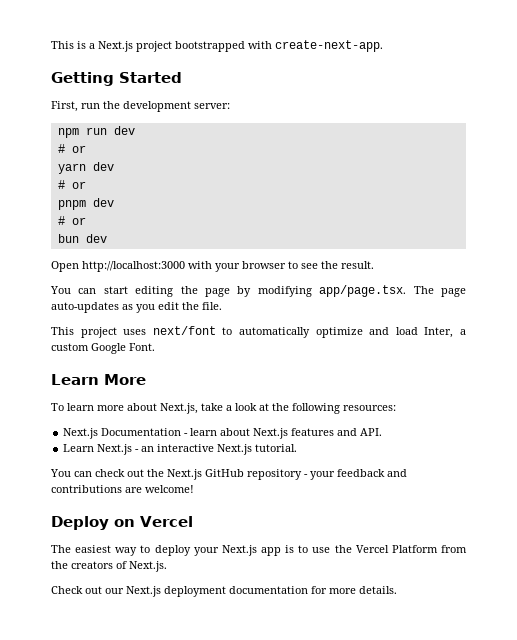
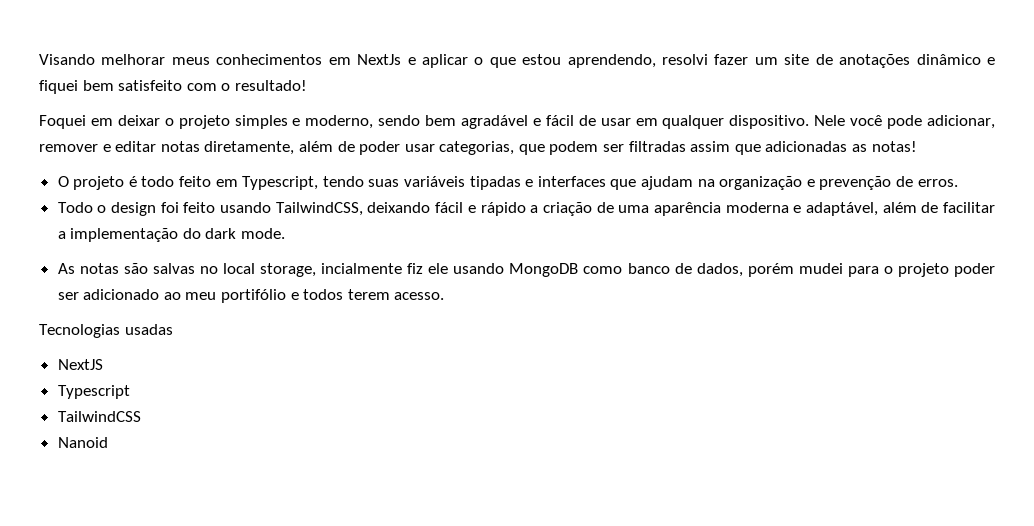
- This is a Next.js project bootstrapped with create-next-app.
- Getting Started
- First, run the development server:
- npm run dev
- # or
- yarn dev
- # or
- pnpm dev
- # or
- bun dev
- Open http://localhost:3000 with your browser to see the result.
- You can start editing the page by modifying app/page.tsx. The page auto-updates as you edit the file.
- This project uses next/font to automatically optimize and load Inter, a custom Google Font.
- Learn More
- To learn more about Next.js, take a look at the following resources:
- Next.js Documentation - learn about Next.js features and API.
- Learn Next.js - an interactive Next.js tutorial.
- You can check out the Next.js GitHub repository - your feedback and contributions are welcome!
- Deploy on Vercel
- The easiest way to deploy your Next.js app is to use the Vercel Platform from the creators of Next.js.
- Check out our Next.js deployment documentation for more details.
+ Visando melhorar meus conhecimentos em NextJs e aplicar o que estou aprendendo, resolvi fazer um site de anotações dinâmico e fiquei bem satisfeito com o resultado!
+ Foquei em deixar o projeto simples e moderno, sendo bem agradável e fácil de usar em qualquer dispositivo. Nele você pode adicionar, remover e editar notas diretamente, além de poder usar categorias, que podem ser filtradas assim que adicionadas as notas!
+ O projeto é todo feito em Typescript, tendo suas variáveis tipadas e interfaces que ajudam na organização e prevenção de erros.
+ Todo o design foi feito usando TailwindCSS, deixando fácil e rápido a criação de uma aparência moderna e adaptável, além de facilitar a implementação do dark mode.
+ As notas são salvas no local storage, incialmente fiz ele usando MongoDB como banco de dados, porém mudei para o projeto poder ser adicionado ao meu portifólio e todos terem acesso.
+ Tecnologias usadas
+ NextJS
+ Typescript
+ TailwindCSS
+ Nanoid

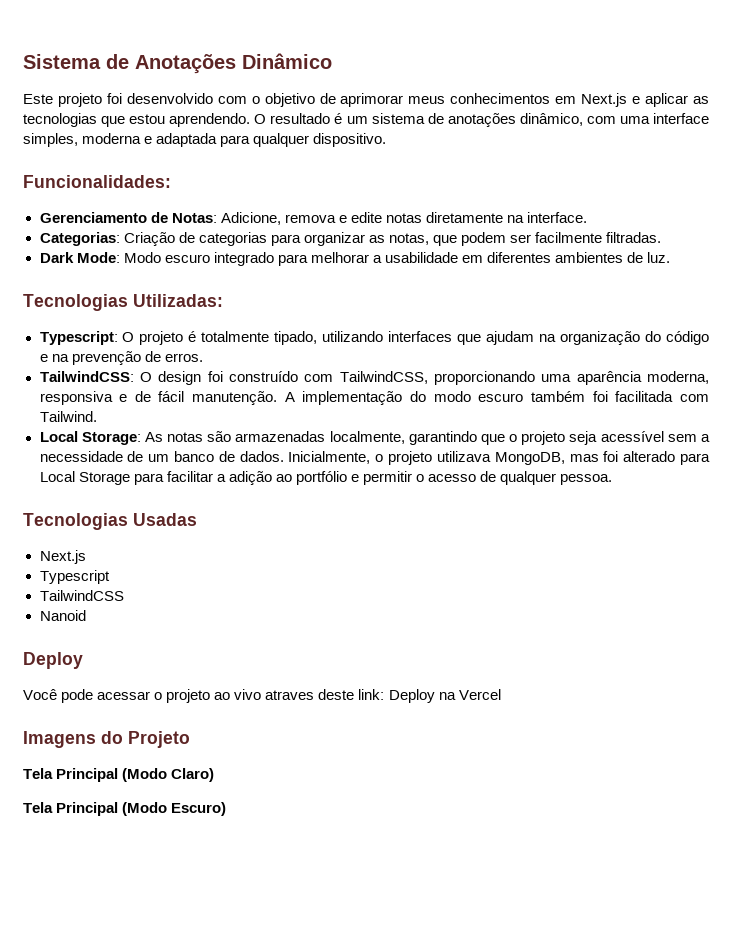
- Visando melhorar meus conhecimentos em NextJs e aplicar o que estou aprendendo, resolvi fazer um site de anotações dinâmico e fiquei bem satisfeito com o resultado!
- Foquei em deixar o projeto simples e moderno, sendo bem agradável e fácil de usar em qualquer dispositivo. Nele você pode adicionar, remover e editar notas diretamente, além de poder usar categorias, que podem ser filtradas assim que adicionadas as notas!
- O projeto é todo feito em Typescript, tendo suas variáveis tipadas e interfaces que ajudam na organização e prevenção de erros.
+ Sistema de Anotações Dinâmico
+ Este projeto foi desenvolvido com o objetivo de aprimorar meus conhecimentos em Next.js e aplicar as tecnologias que estou aprendendo. O resultado é um sistema de anotações dinâmico, com uma interface simples, moderna e adaptada para qualquer dispositivo.
+ Funcionalidades:
+ Gerenciamento de Notas: Adicione, remova e edite notas diretamente na interface.
+ Categorias: Criação de categorias para organizar as notas, que podem ser facilmente filtradas.
+ Dark Mode: Modo escuro integrado para melhorar a usabilidade em diferentes ambientes de luz.
+ Tecnologias Utilizadas:
+ Typescript: O projeto é totalmente tipado, utilizando interfaces que ajudam na organização do código e na prevenção de erros.
- Todo o design foi feito usando TailwindCSS, deixando fácil e rápido a criação de uma aparência moderna e adaptável, além de facilitar a implementação do dark mode.
- As notas são salvas no local storage, incialmente fiz ele usando MongoDB como banco de dados, porém mudei para o projeto poder ser adicionado ao meu portifólio e todos terem acesso.
- Tecnologias usadas
- NextJS
+ TailwindCSS: O design foi construído com TailwindCSS, proporcionando uma aparência moderna, responsiva e de fácil manutenção. A implementação do modo escuro também foi facilitada com Tailwind.
+ Local Storage: As notas são armazenadas localmente, garantindo que o projeto seja acessível sem a necessidade de um banco de dados. Inicialmente, o projeto utilizava MongoDB, mas foi alterado para Local Storage para facilitar a adição ao portfólio e permitir o acesso de qualquer pessoa.
+ Tecnologias Usadas
+ Next.js
  Nanoid
+ Deploy
+ Você pode acessar o projeto ao vivo atraves deste link: Deploy na Vercel
+ Imagens do Projeto
+ Tela Principal (Modo Claro)
+ Tela Principal (Modo Escuro)

